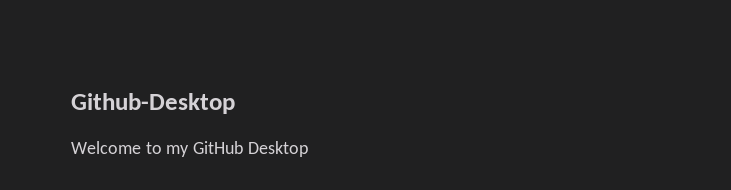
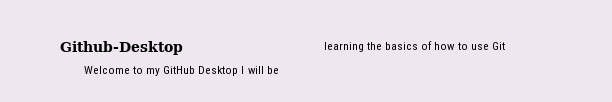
- Welcome to my GitHub Desktop
+ Welcome to my GitHub Desktop I will be learning the basics of how to use Git

